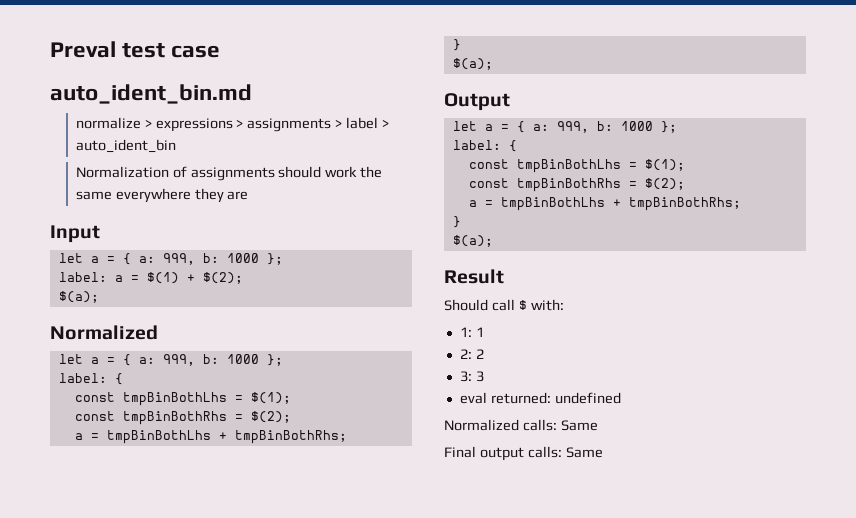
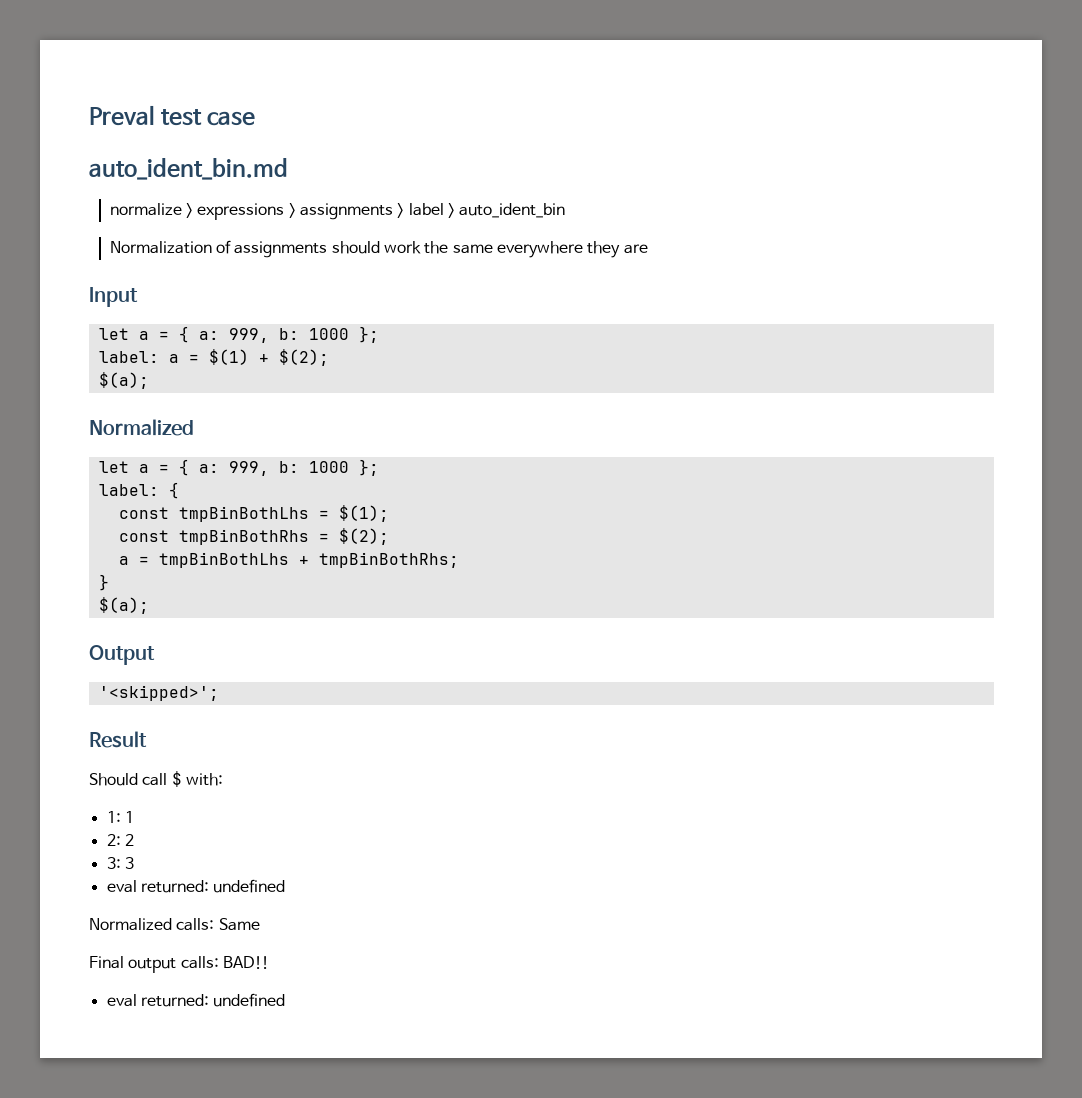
  Output
- let a = { a: 999, b: 1000 };
- label: {
- const tmpBinBothLhs = $(1);
- const tmpBinBothRhs = $(2);
- a = tmpBinBothLhs + tmpBinBothRhs;
- }
- $(a);
+ '<skipped>';
- Final output calls: Same
+ Final output calls: BAD!!
+ eval returned: undefined

